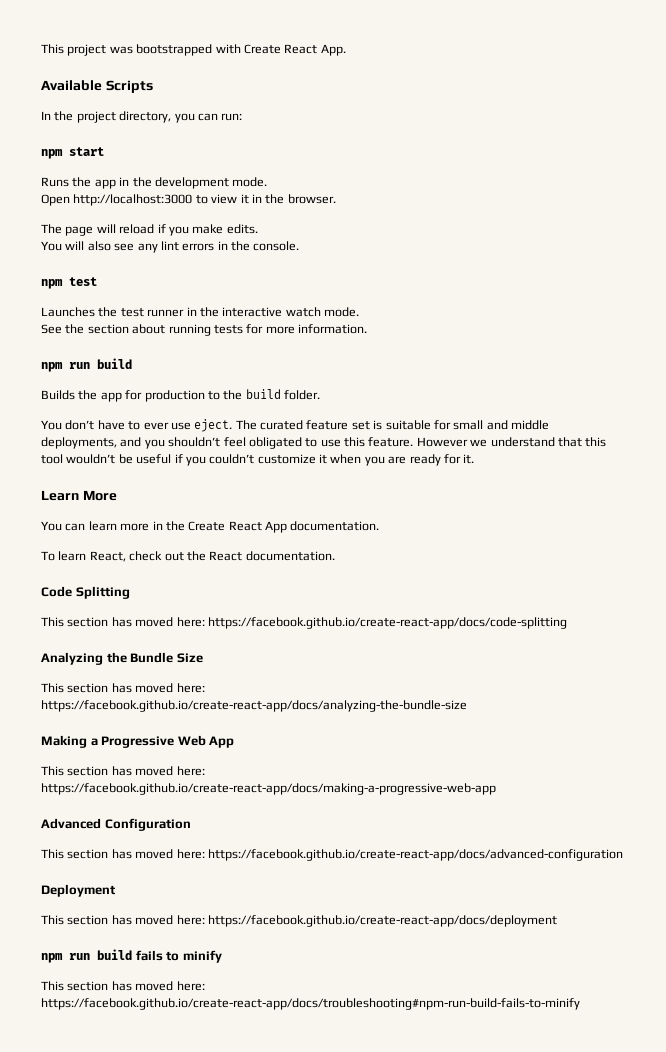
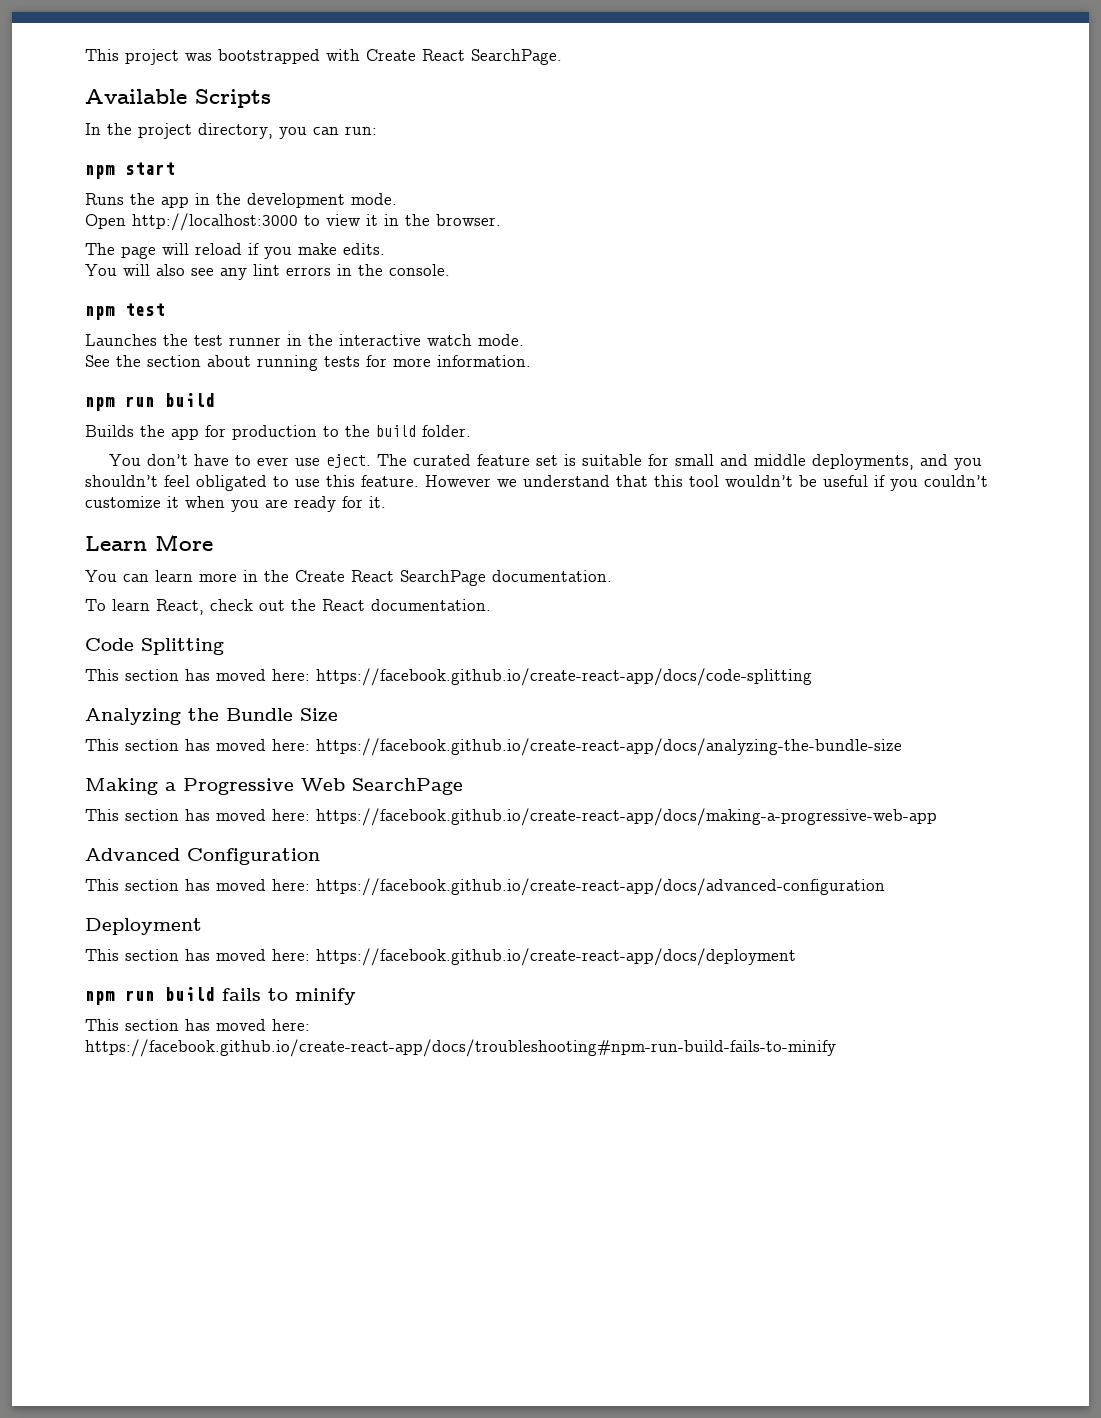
- This project was bootstrapped with Create React App.
+ This project was bootstrapped with Create React SearchPage.
- You can learn more in the Create React App documentation.
+ You can learn more in the Create React SearchPage documentation.
- Making a Progressive Web App
+ Making a Progressive Web SearchPage

